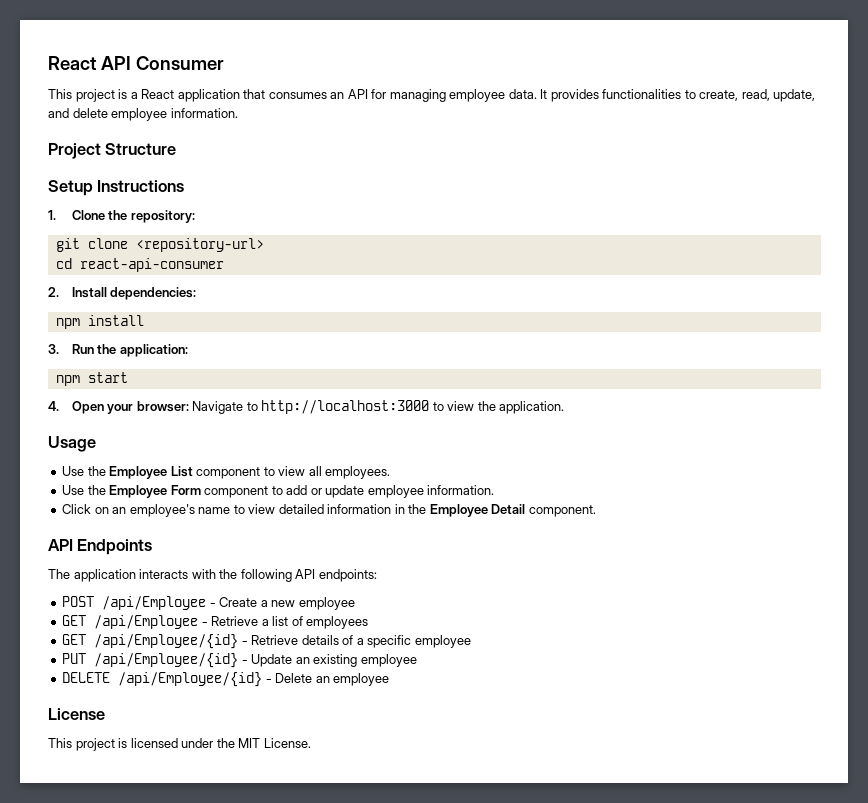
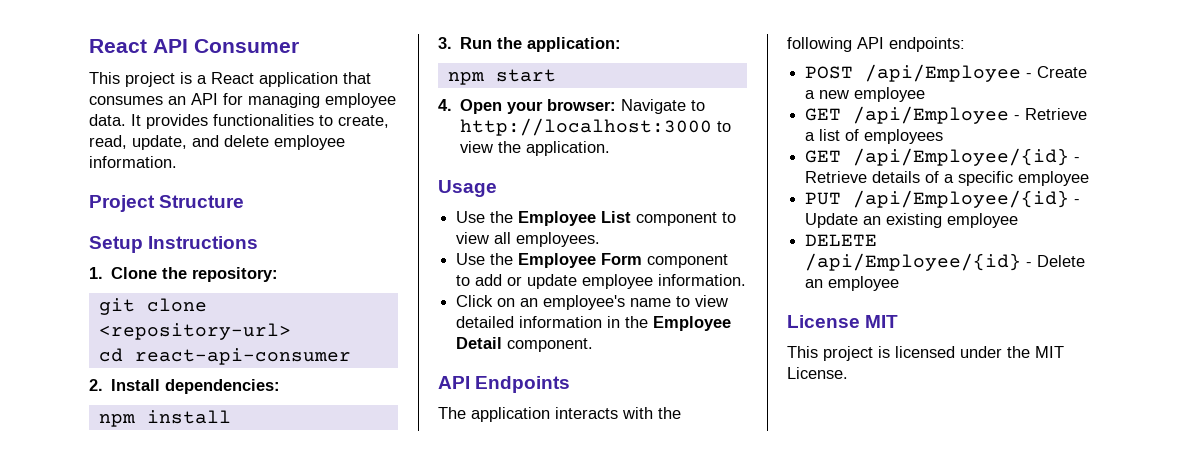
- License
+ License MIT

